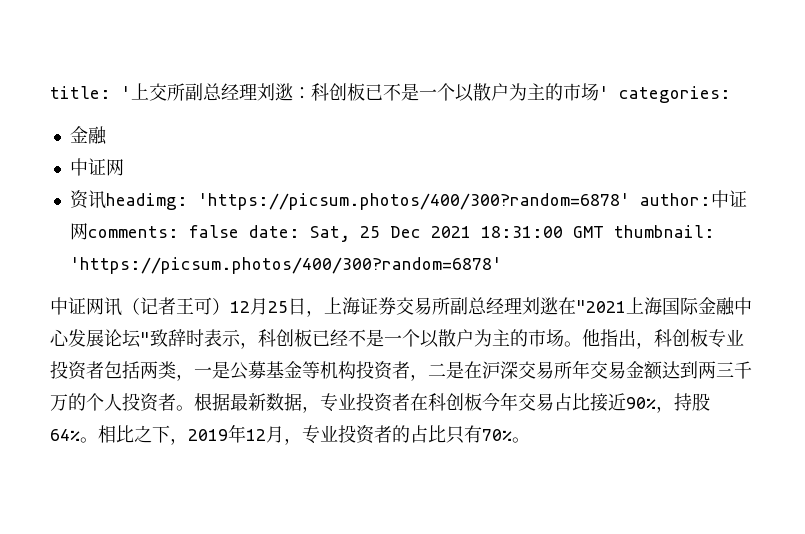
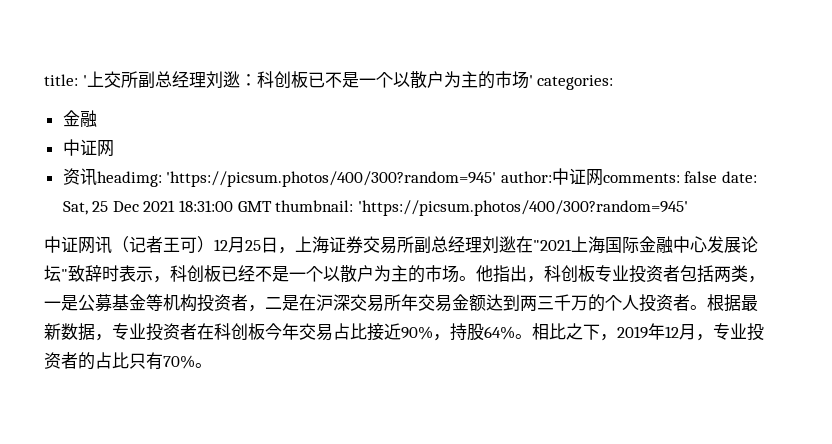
- 资讯headimg: 'https://picsum.photos/400/300?random=6878' author:中证网comments: false date: Sat, 25 Dec 2021 18:31:00 GMT thumbnail: 'https://picsum.photos/400/300?random=6878'
+ 资讯headimg: 'https://picsum.photos/400/300?random=945' author:中证网comments: false date: Sat, 25 Dec 2021 18:31:00 GMT thumbnail: 'https://picsum.photos/400/300?random=945'

